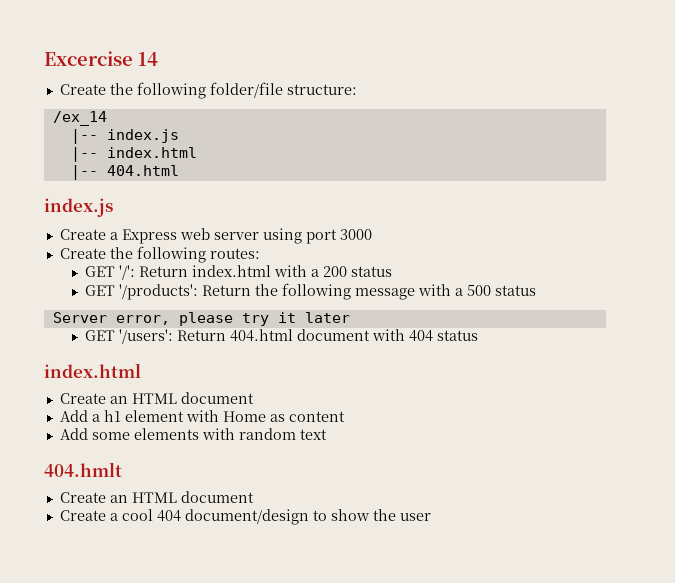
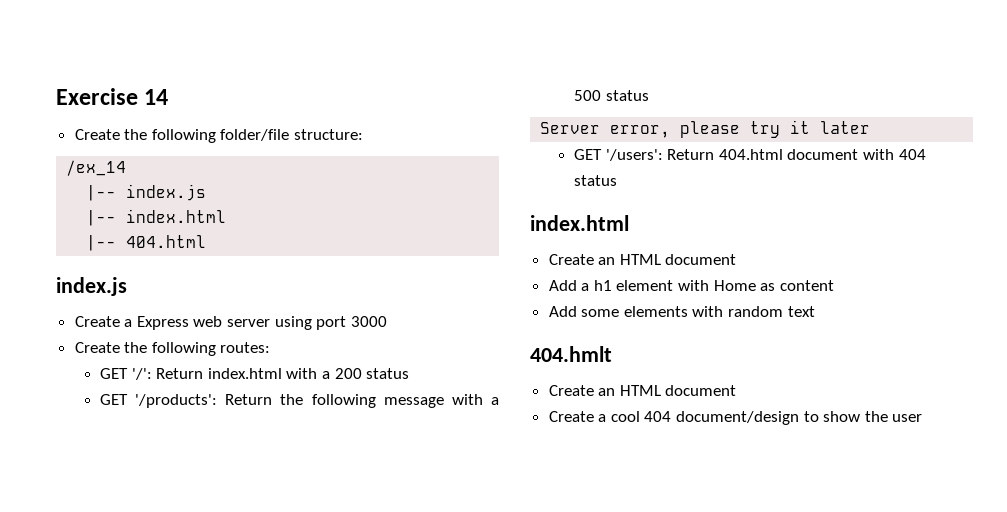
- Excercise 14
+ Exercise 14

